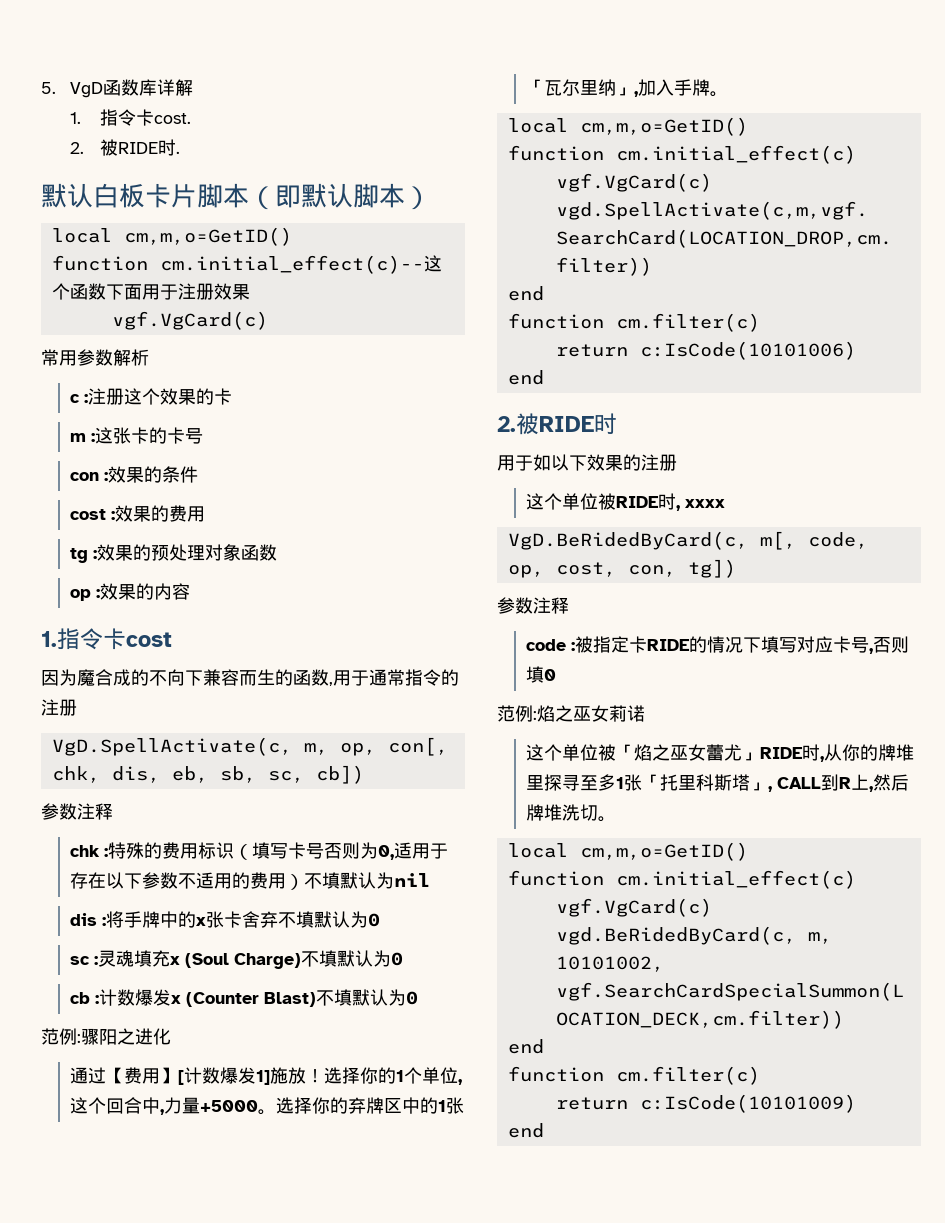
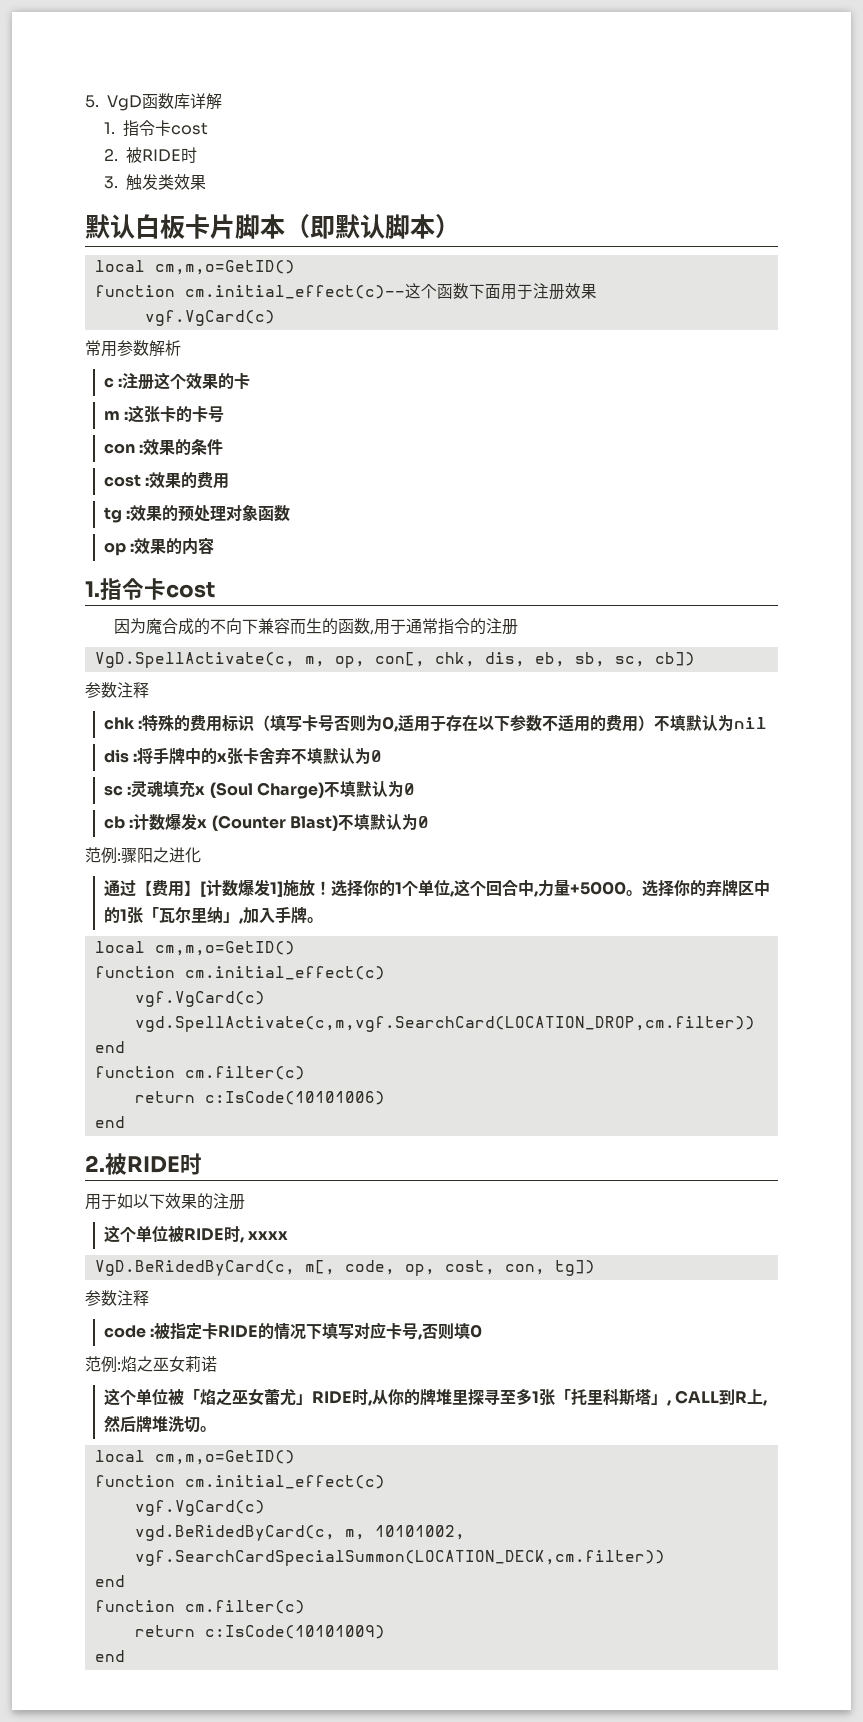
  5. VgD函数库详解
- 1.指令卡cost.
- 2.被RIDE时.
+ 1.指令卡cost
+ 2.被RIDE时
+ 3.触发类效果

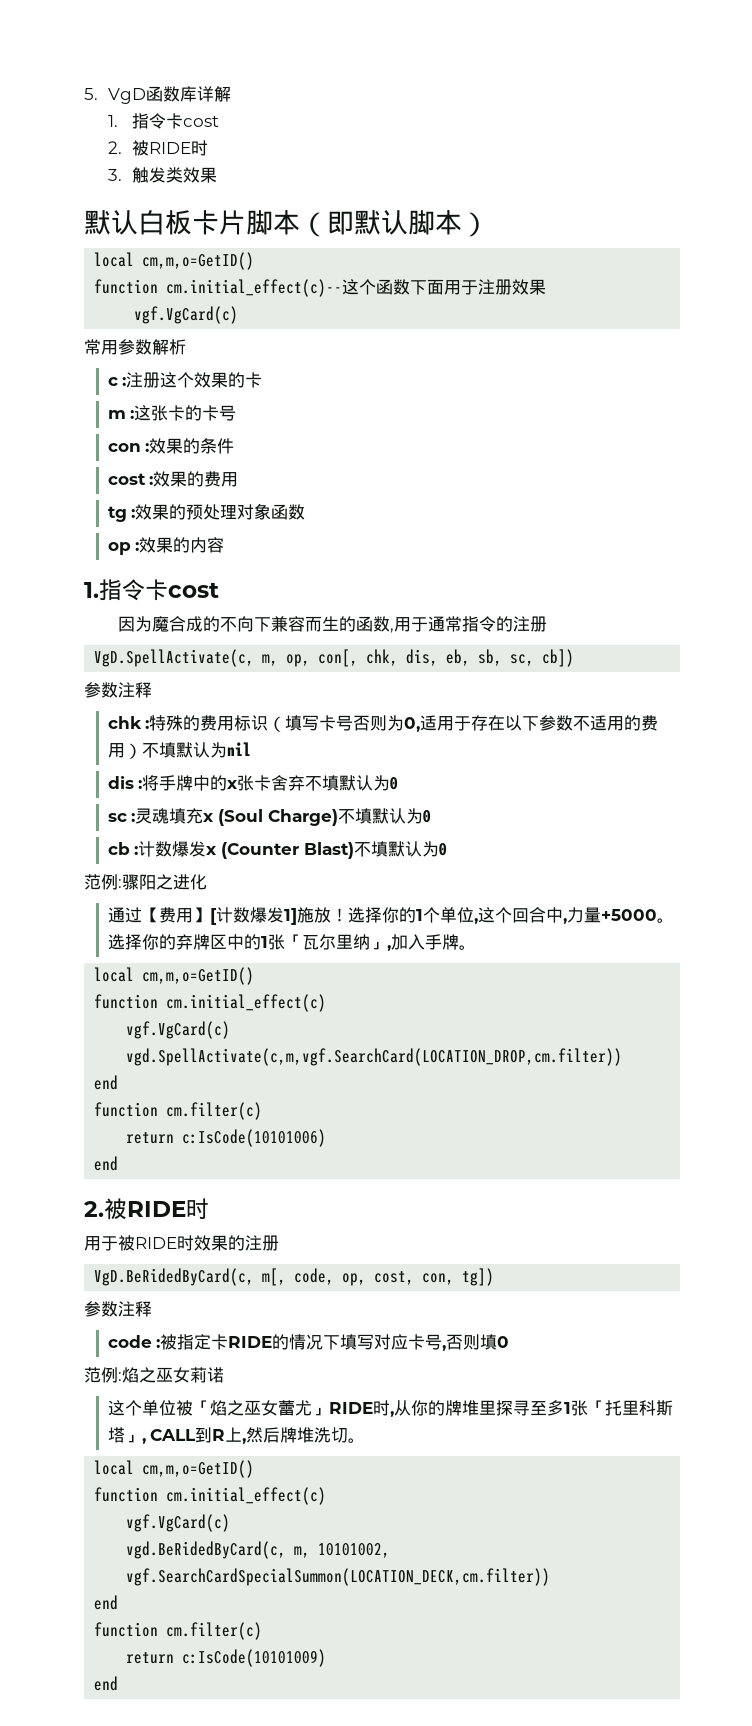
- 用于如以下效果的注册
+ 用于被RIDE时效果的注册
- 这个单位被RIDE时, xxxx

